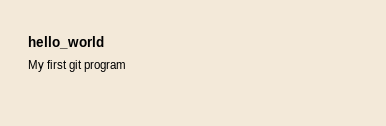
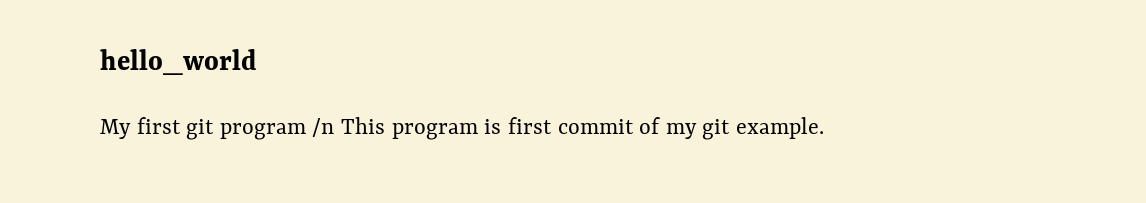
- My first git program
+ My first git program /n This program is first commit of my git example.

